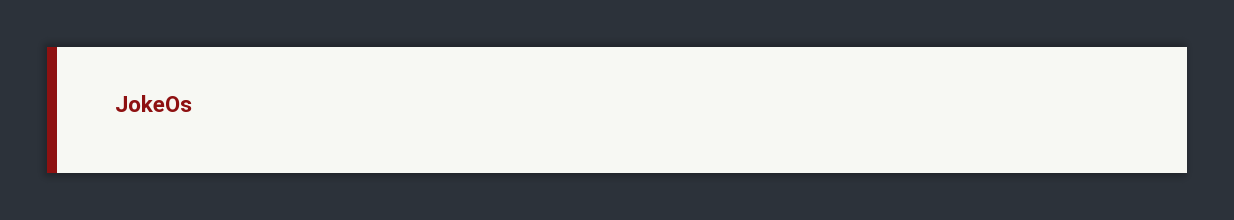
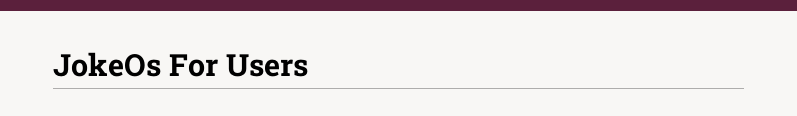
- JokeOs
+ JokeOs For Users

